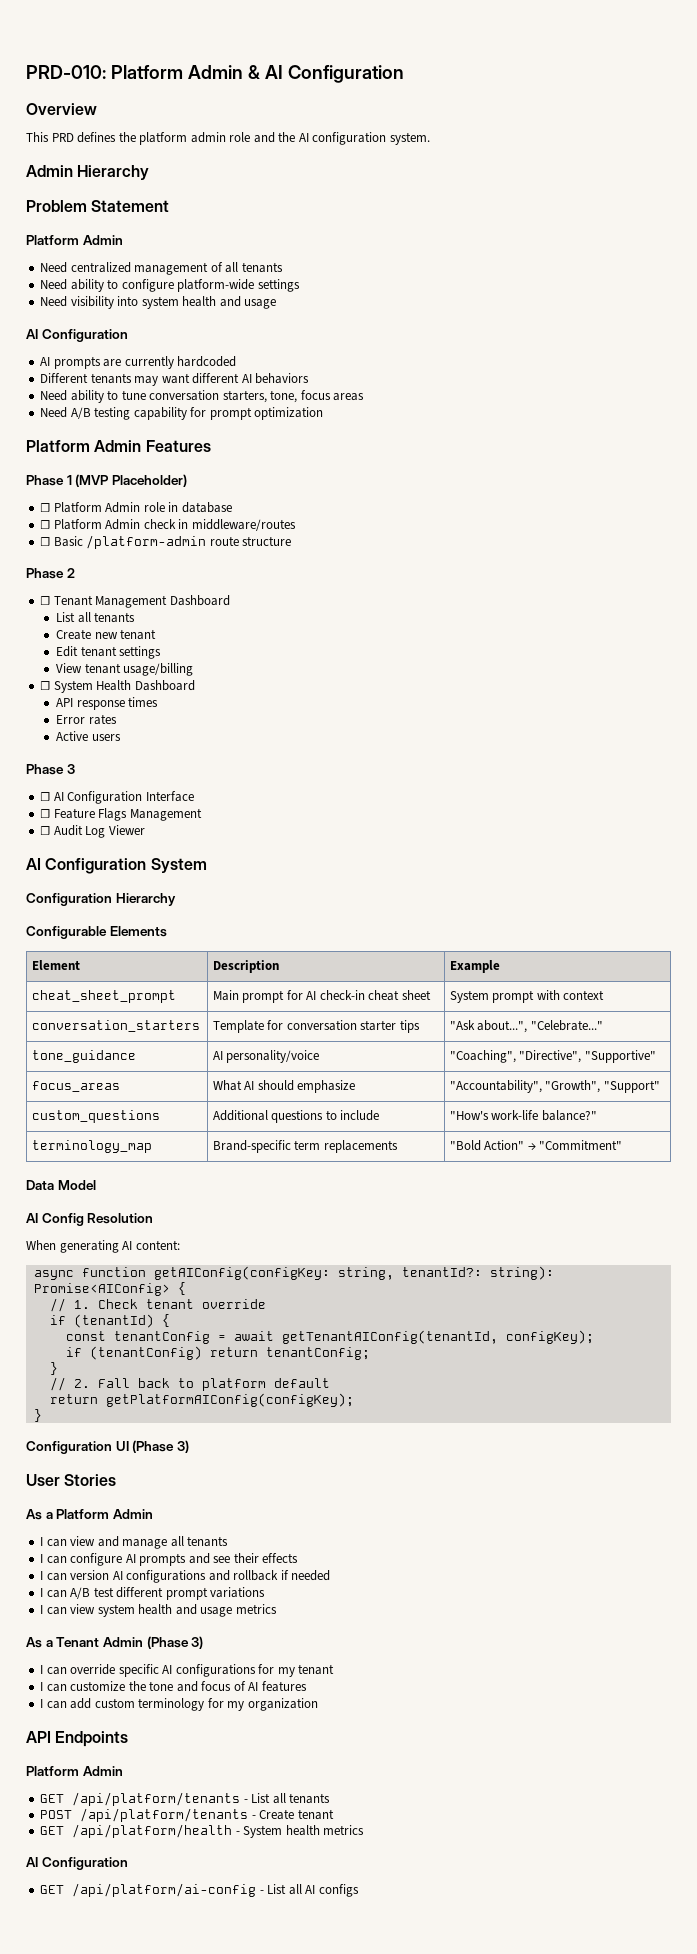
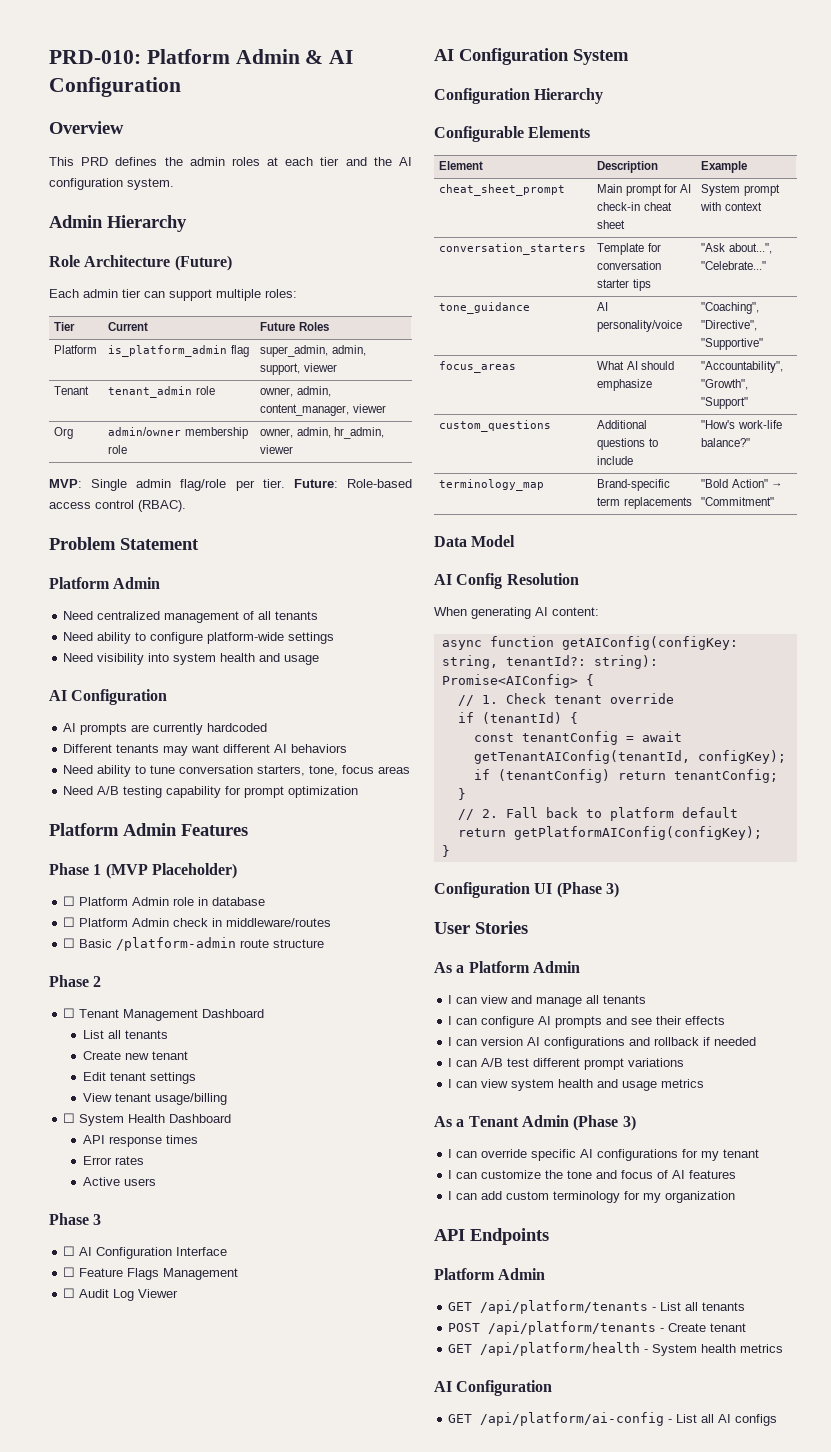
- This PRD defines the platform admin role and the AI configuration system.
+ This PRD defines the admin roles at each tier and the AI configuration system.
+ Role Architecture (Future)
+ Each admin tier can support multiple roles:
+ Tier | Current | Future Roles
+ Platform | is_platform_admin flag | super_admin, admin, support, viewer
+ Tenant | tenant_admin role | owner, admin, content_manager, viewer
+ Org | admin/owner membership role | owner, admin, hr_admin, viewer
+ MVP: Single admin flag/role per tier. Future: Role-based access control (RBAC).

